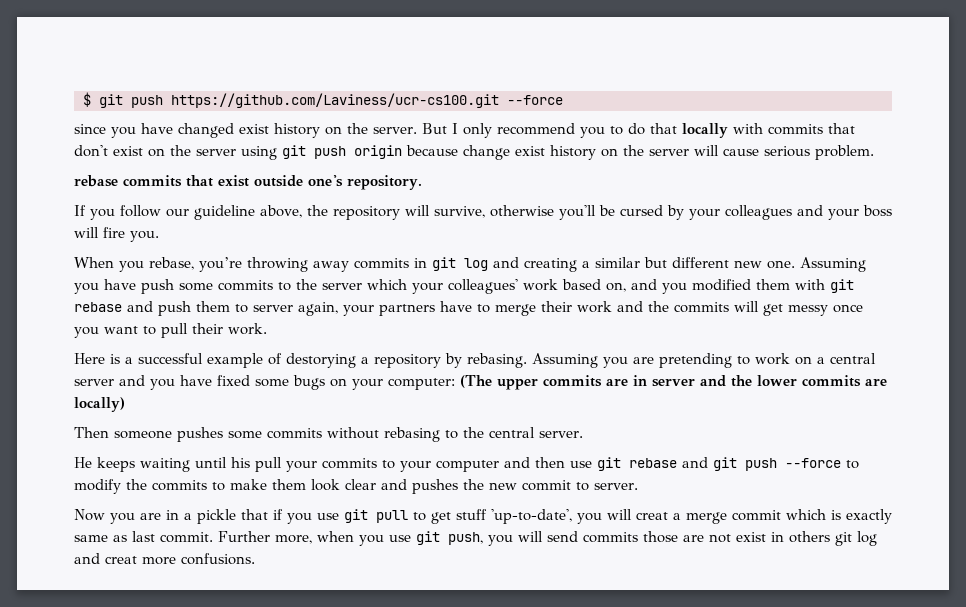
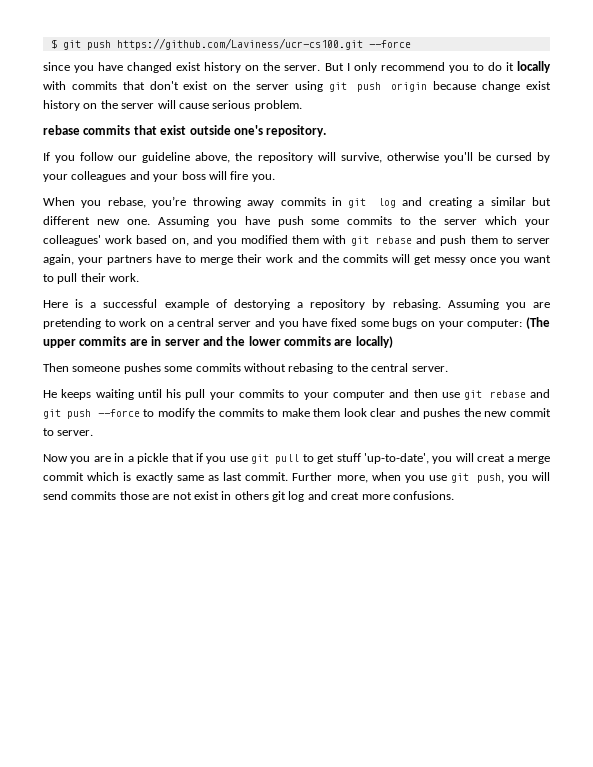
- But I only recommend you to do that locally with commits that don't exist on the server using git push origin because change exist history on the server will cause serious problem.
+ But I only recommend you to do it locally with commits that don't exist on the server using git push origin because change exist history on the server will cause serious problem.

